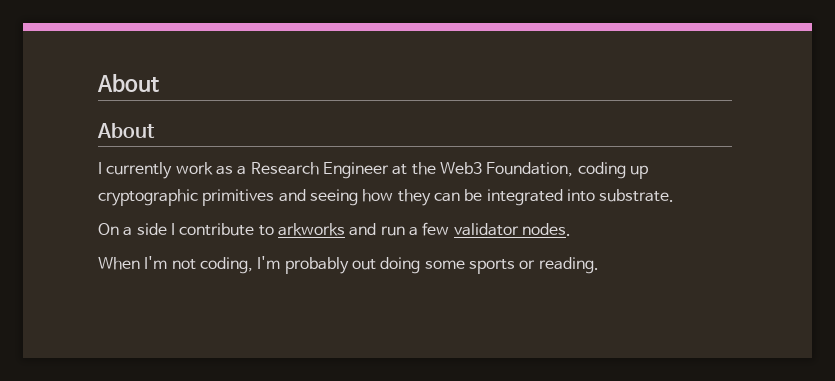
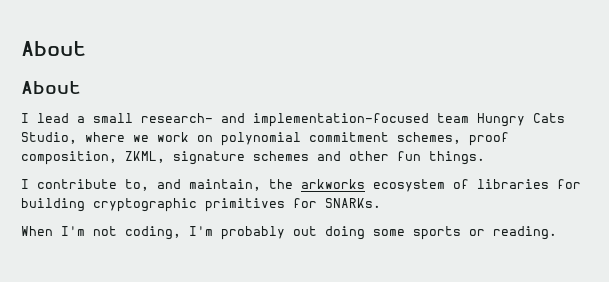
- I currently work as a Research Engineer at the Web3 Foundation, coding up cryptographic primitives and seeing how they can be integrated into substrate.
- On a side I contribute to arkworks and run a few validator nodes.
+ I lead a small research- and implementation-focused team Hungry Cats Studio, where we work on polynomial commitment schemes, proof composition, ZKML, signature schemes and other fun things.
+ I contribute to, and maintain, the arkworks ecosystem of libraries for building cryptographic primitives for SNARKs.

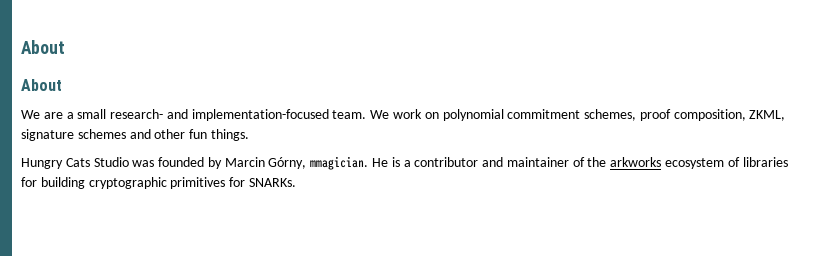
- I lead a small research- and implementation-focused team Hungry Cats Studio, where we work on polynomial commitment schemes, proof composition, ZKML, signature schemes and other fun things.
+ We are a small research- and implementation-focused team. We work on polynomial commitment schemes, proof composition, ZKML, signature schemes and other fun things.
- I contribute to, and maintain, the arkworks ecosystem of libraries for building cryptographic primitives for SNARKs.
+ Hungry Cats Studio was founded by Marcin Górny, mmagician. He is a contributor and maintainer of the arkworks ecosystem of libraries for building cryptographic primitives for SNARKs.
- When I'm not coding, I'm probably out doing some sports or reading.

